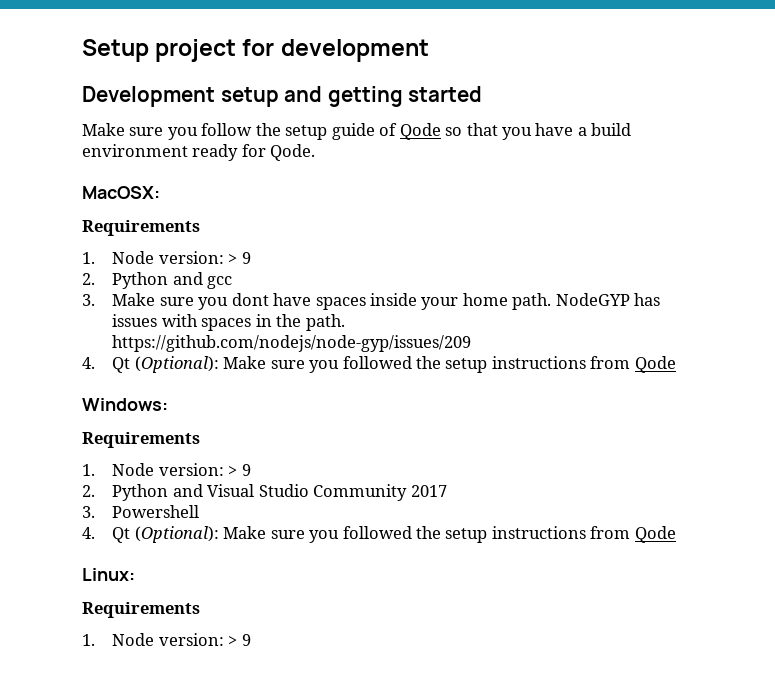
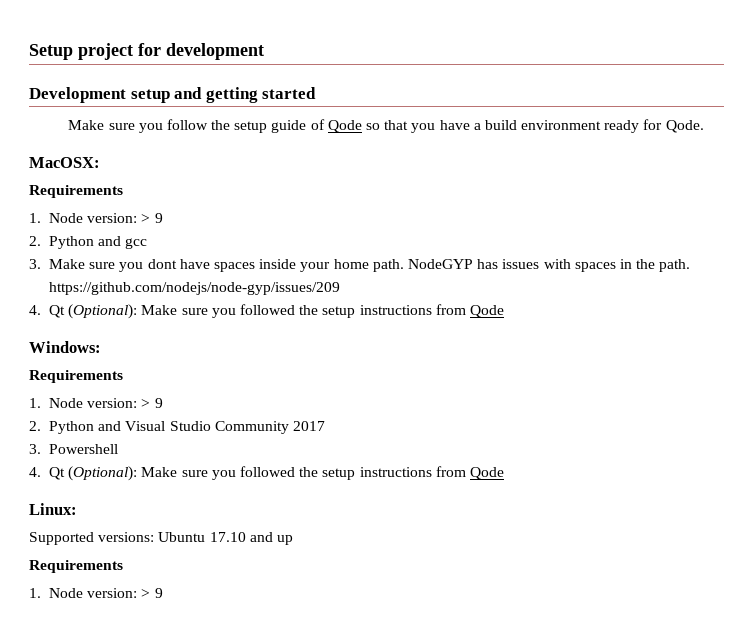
+ Supported versions: Ubuntu 17.10 and up

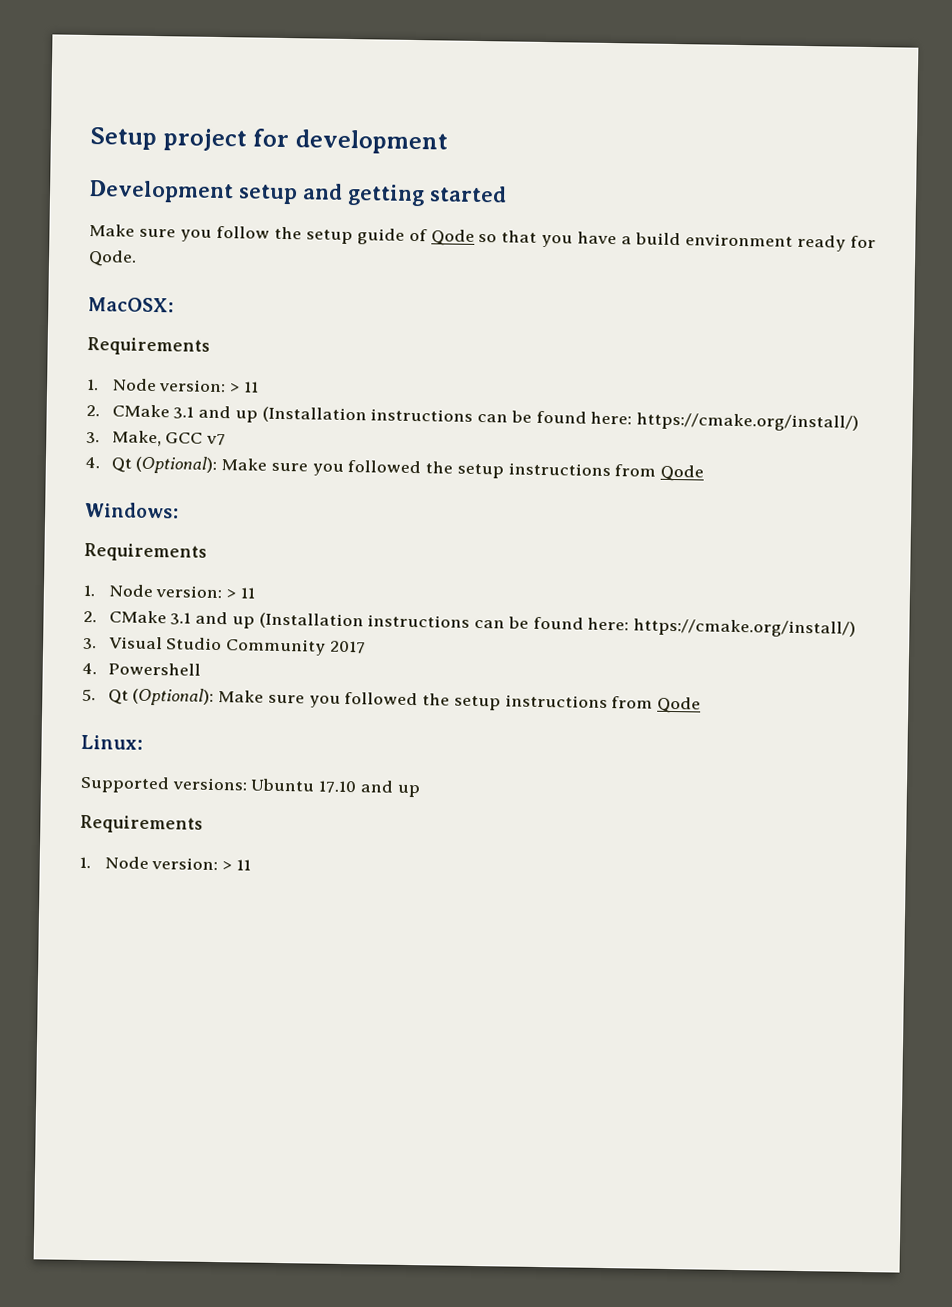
  MacOSX:
  Requirements
- 1. Node version: > 9
- 2. Python and gcc
- 3. Make sure you dont have spaces inside your home path. NodeGYP has issues with spaces in the path. https://github.com/nodejs/node-gyp/issues/209
+ 1. Node version: > 11
+ 2. CMake 3.1 and up (Installation instructions can be found here: https://cmake.org/install/)
+ 3. Make, GCC v7
  Windows:
  Requirements
- 1. Node version: > 9
- 2. Python and Visual Studio Community 2017
+ 1. Node version: > 11
+ 2. CMake 3.1 and up (Installation instructions can be found here: https://cmake.org/install/)
+ 3. Visual Studio Community 2017
- 3. Powershell
- 4. Qt (Optional): Make sure you followed the setup instructions from Qode
+ 4. Powershell
+ 5. Qt (Optional): Make sure you followed the setup instructions from Qode
  Supported versions: Ubuntu 17.10 and up
  Requirements
- 1. Node version: > 9
+ 1. Node version: > 11

